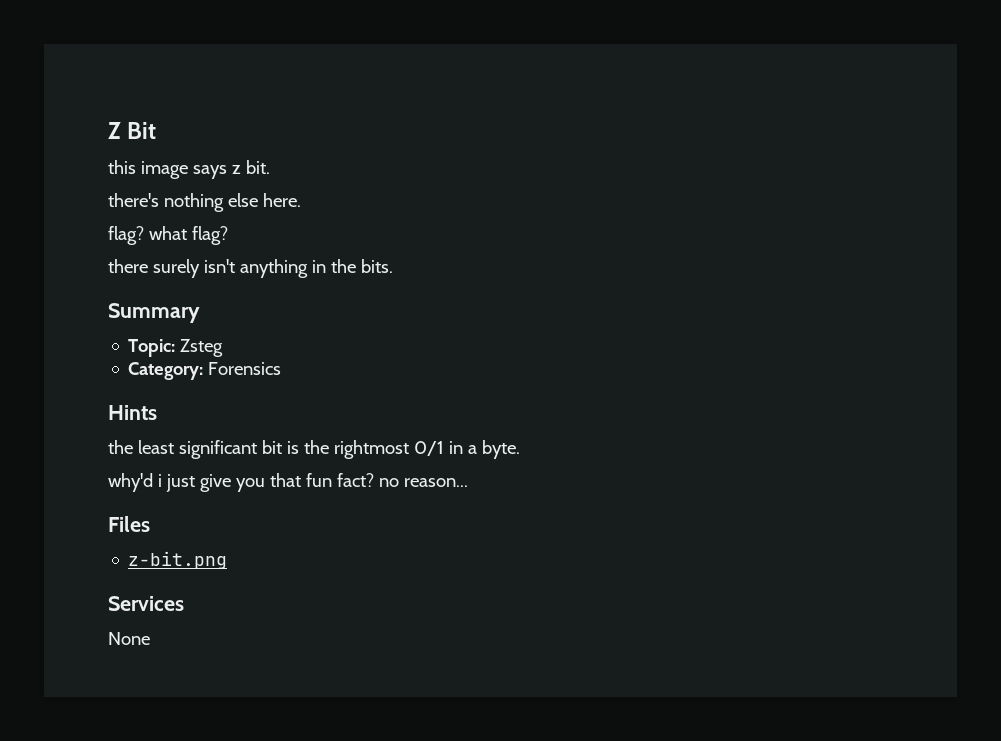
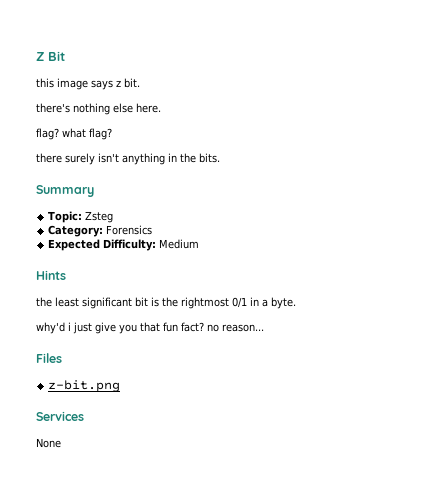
+ Expected Difficulty: Medium

